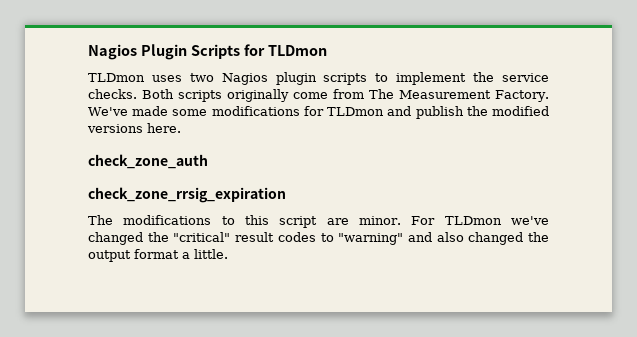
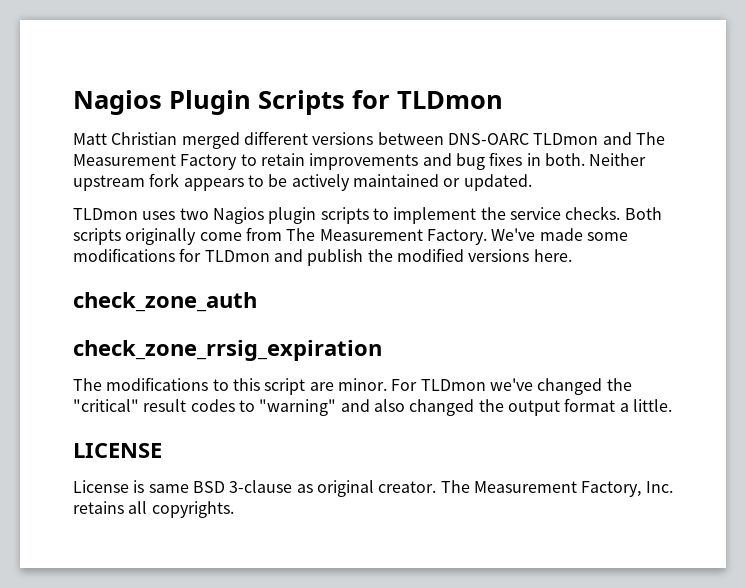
+ Matt Christian merged different versions between DNS-OARC TLDmon and The Measurement Factory to retain improvements and bug fixes in both. Neither upstream fork appears to be actively maintained or updated.
+ LICENSE
+ License is same BSD 3-clause as original creator. The Measurement Factory, Inc. retains all copyrights.

